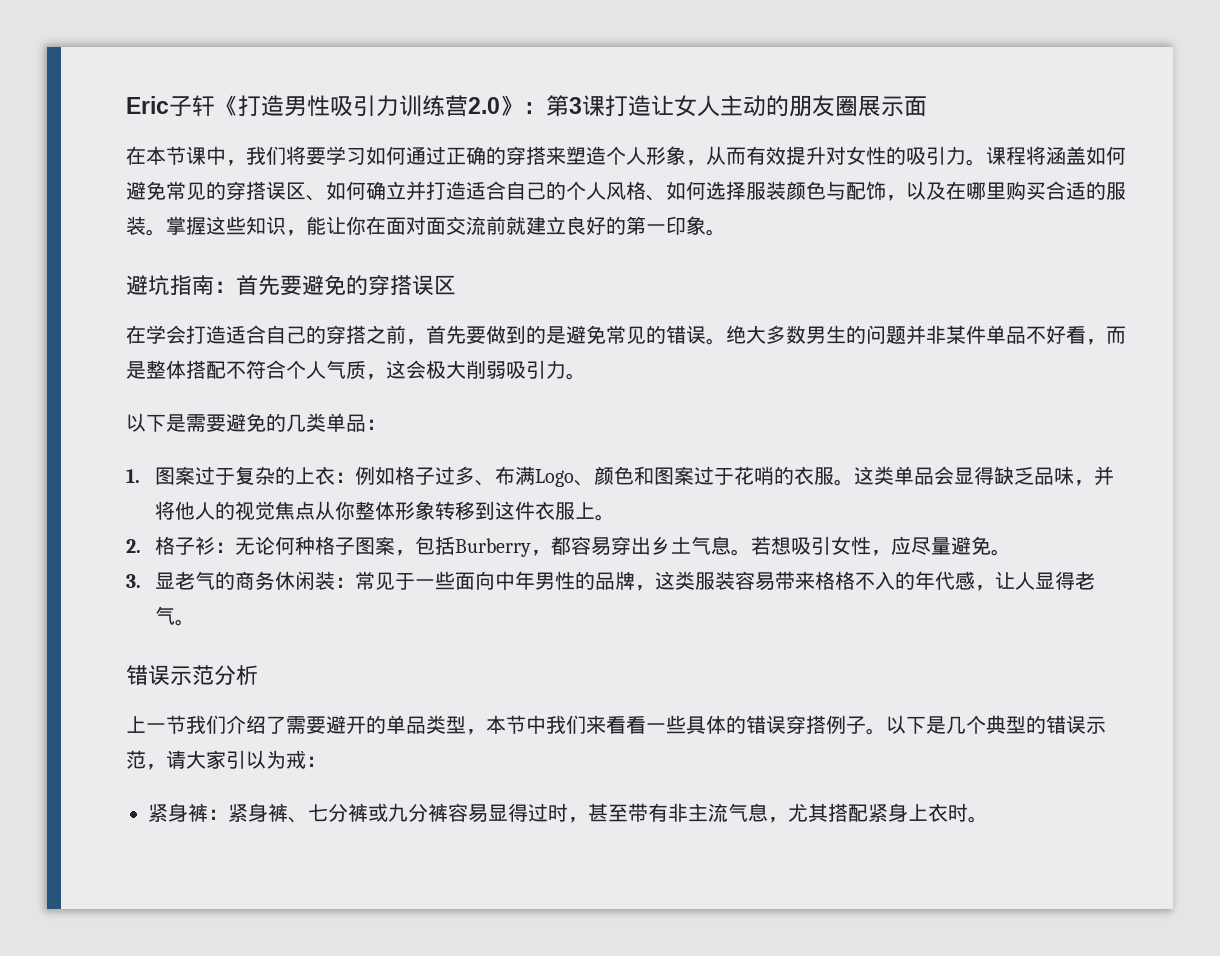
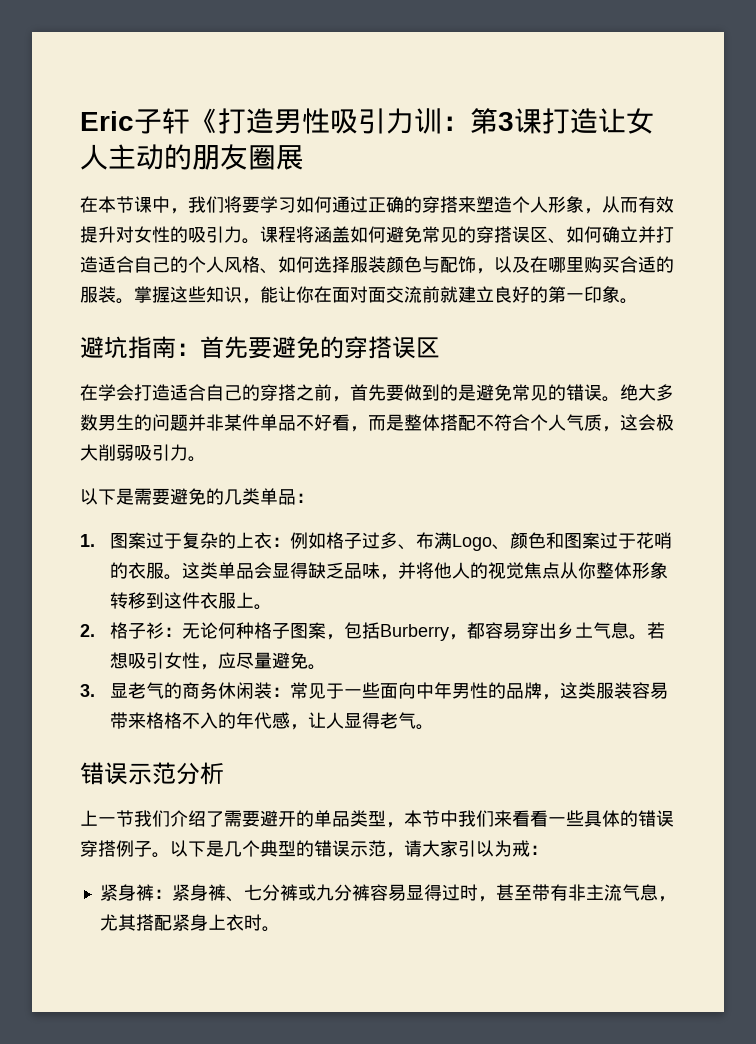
- Eric子轩《打造男性吸引力训练营2.0》：第3课打造让女人主动的朋友圈展示面
+ Eric子轩《打造男性吸引力训：第3课打造让女人主动的朋友圈展

